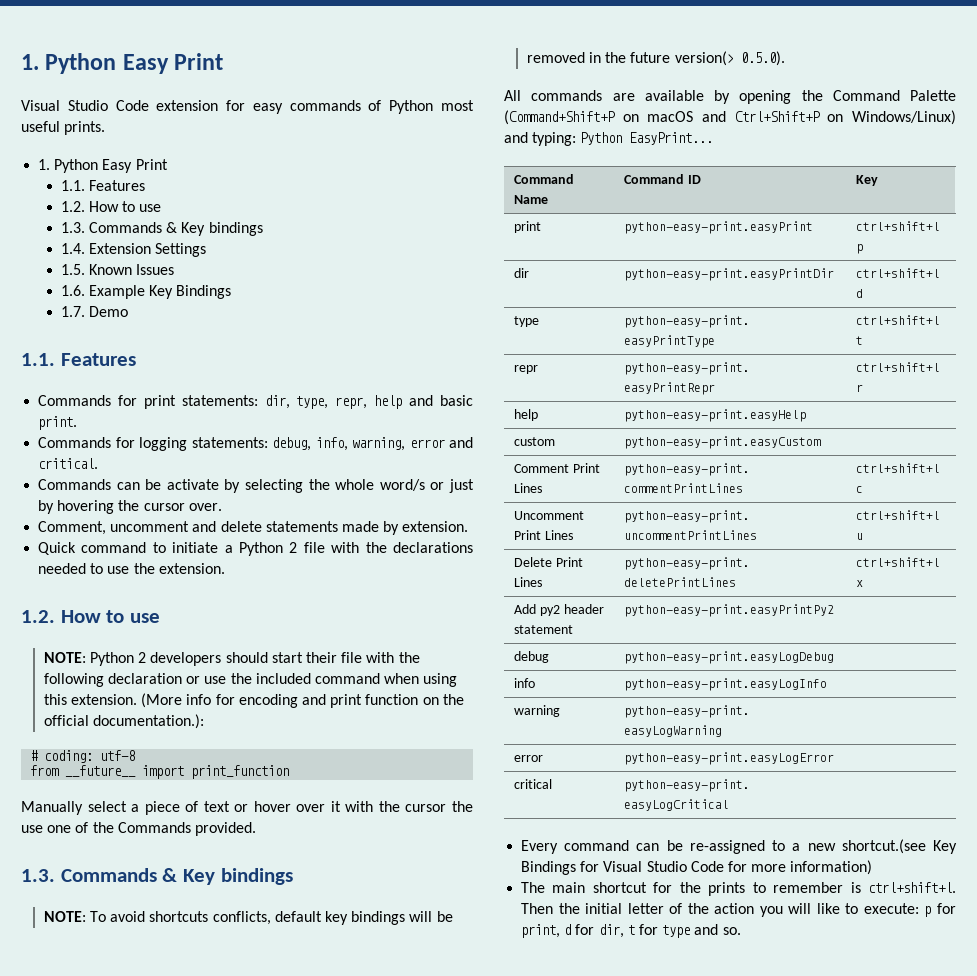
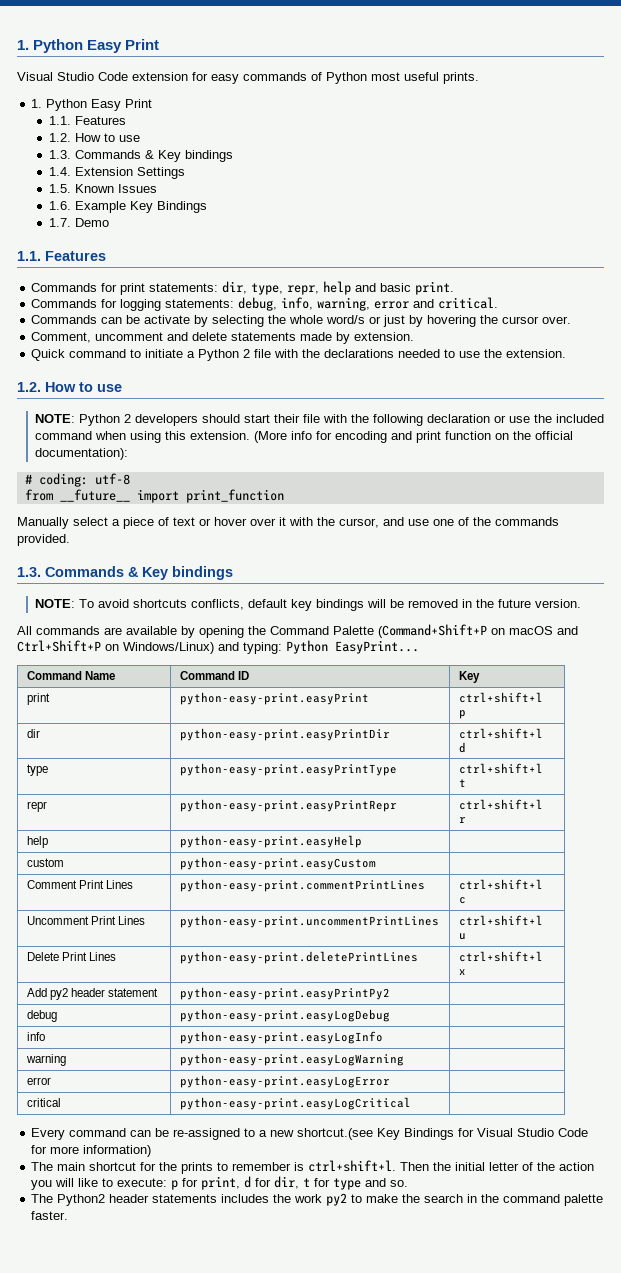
- (More info for encoding and print function on the official documentation.):
+ (More info for encoding and print function on the official documentation):
- Manually select a piece of text or hover over it with the cursor the use one of the Commands provided.
+ Manually select a piece of text or hover over it with the cursor, and use one of the commands provided.
- NOTE: To avoid shortcuts conflicts, default key bindings will be removed in the future version(> 0.5.0).
+ NOTE: To avoid shortcuts conflicts, default key bindings will be removed in the future version.
+ The Python2 header statements includes the work py2 to make the search in the command palette faster.

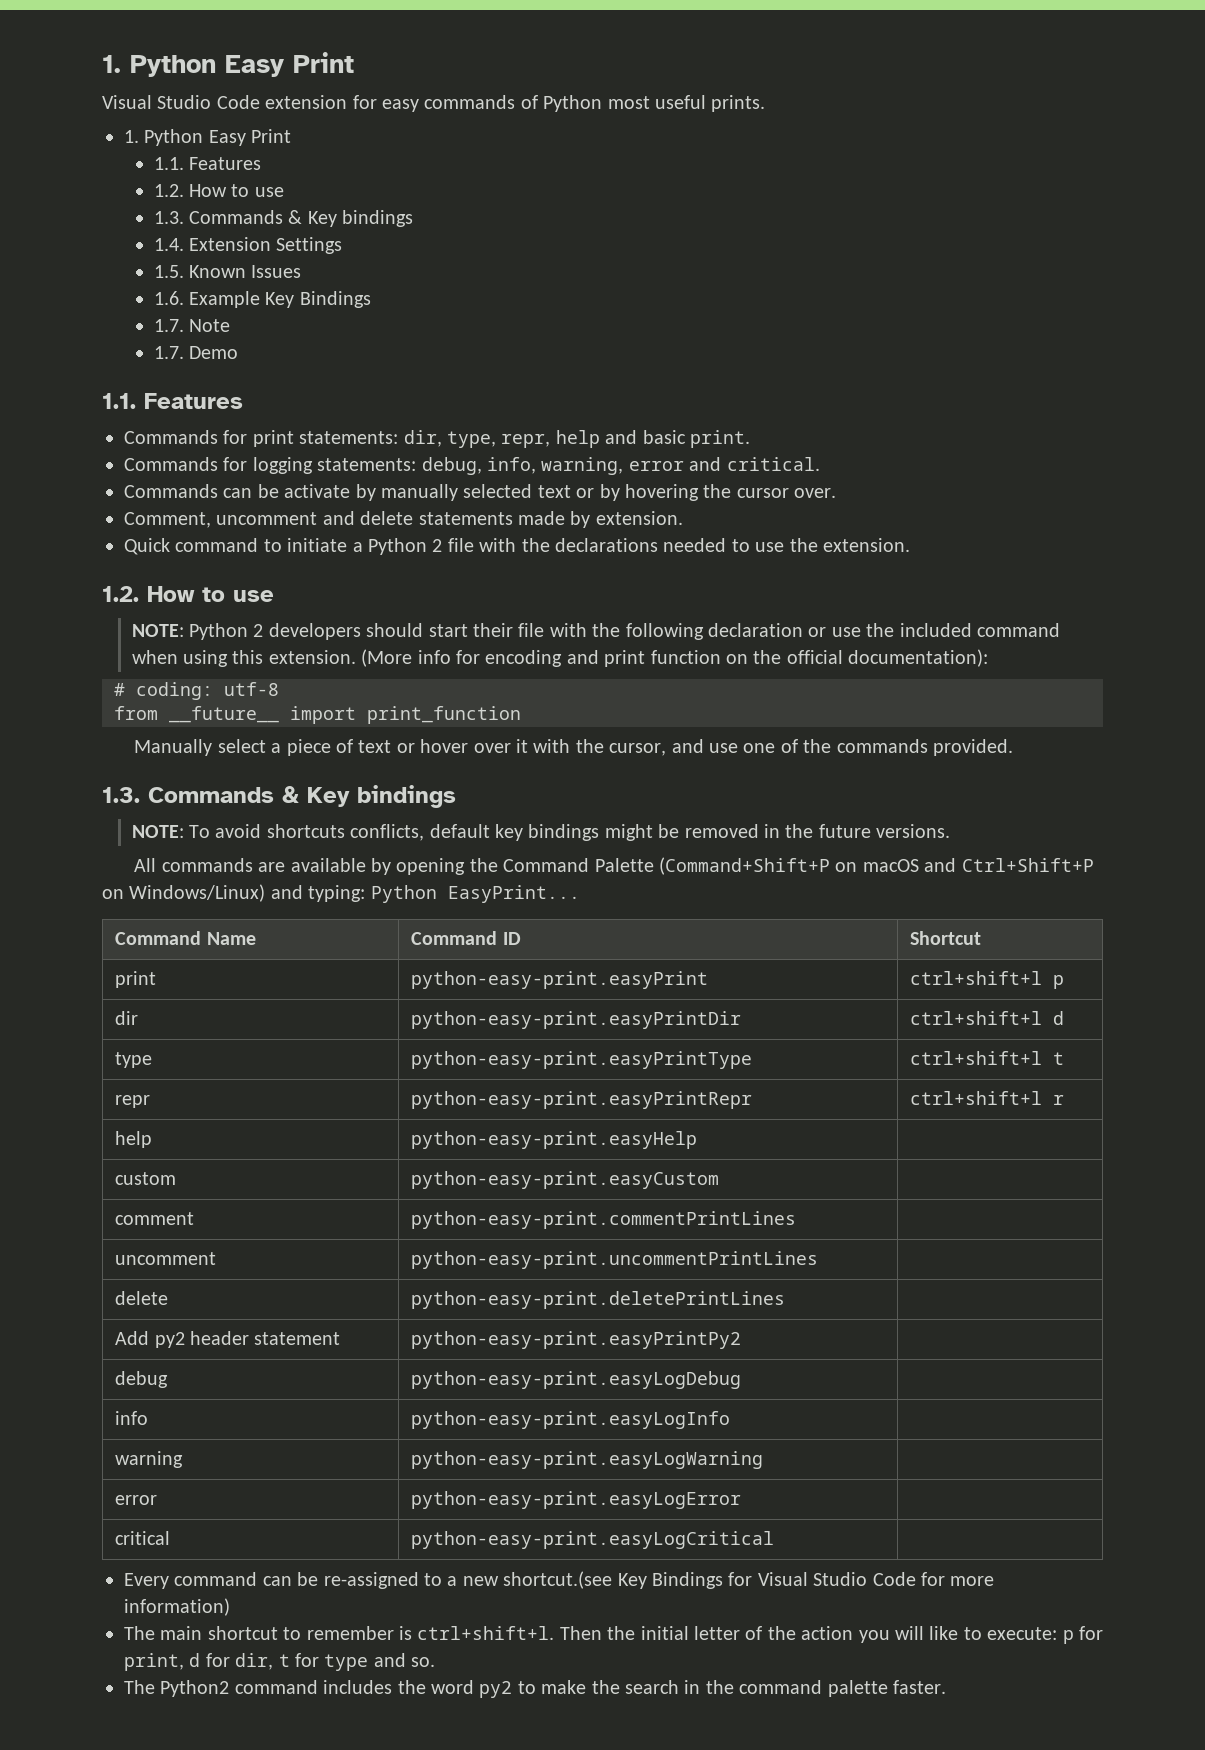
+ 1.7. Note
- Commands can be activate by selecting the whole word/s or just by hovering the cursor over.
+ Commands can be activate by manually selected text or by hovering the cursor over.
- NOTE: To avoid shortcuts conflicts, default key bindings will be removed in the future version.
+ NOTE: To avoid shortcuts conflicts, default key bindings might be removed in the future versions.
- Command Name | Command ID | Key
+ Command Name | Command ID | Shortcut
- Comment Print Lines | python-easy-print.commentPrintLines | ctrl+shift+l c
- Uncomment Print Lines | python-easy-print.uncommentPrintLines | ctrl+shift+l u
- Delete Print Lines | python-easy-print.deletePrintLines | ctrl+shift+l x
+ comment | python-easy-print.commentPrintLines |
+ uncomment | python-easy-print.uncommentPrintLines |
+ delete | python-easy-print.deletePrintLines |
- The main shortcut for the prints to remember is ctrl+shift+l.
+ The main shortcut to remember is ctrl+shift+l.
- The Python2 header statements includes the work py2 to make the search in the command palette faster.
+ The Python2 command includes the word py2 to make the search in the command palette faster.

